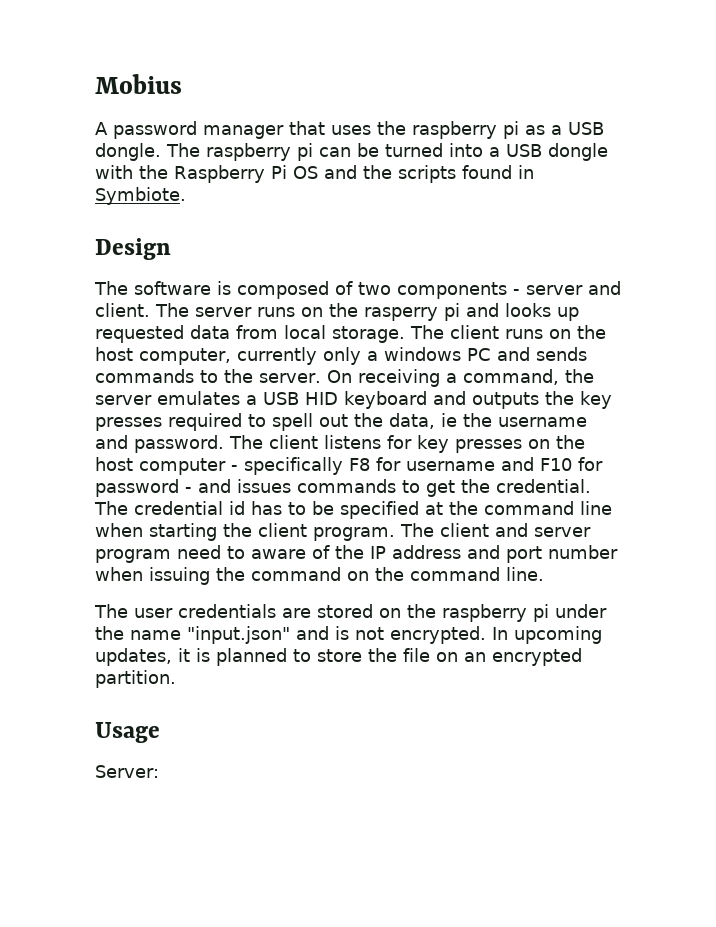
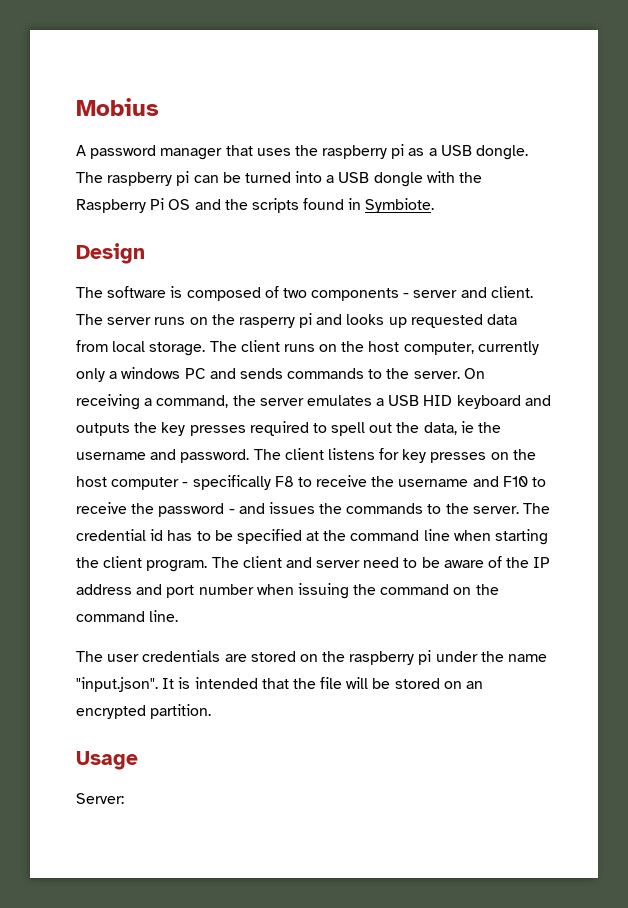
- The client listens for key presses on the host computer - specifically F8 for username and F10 for password - and issues commands to get the credential.
+ The client listens for key presses on the host computer - specifically F8 to receive the username and F10 to receive the password - and issues the commands to the server.
- The client and server program need to aware of the IP address and port number when issuing the command on the command line.
+ The client and server need to be aware of the IP address and port number when issuing the command on the command line.
- The user credentials are stored on the raspberry pi under the name "input.json" and is not encrypted. In upcoming updates, it is planned to store the file on an encrypted partition.
+ The user credentials are stored on the raspberry pi under the name "input.json". It is intended that the file will be stored on an encrypted partition.

